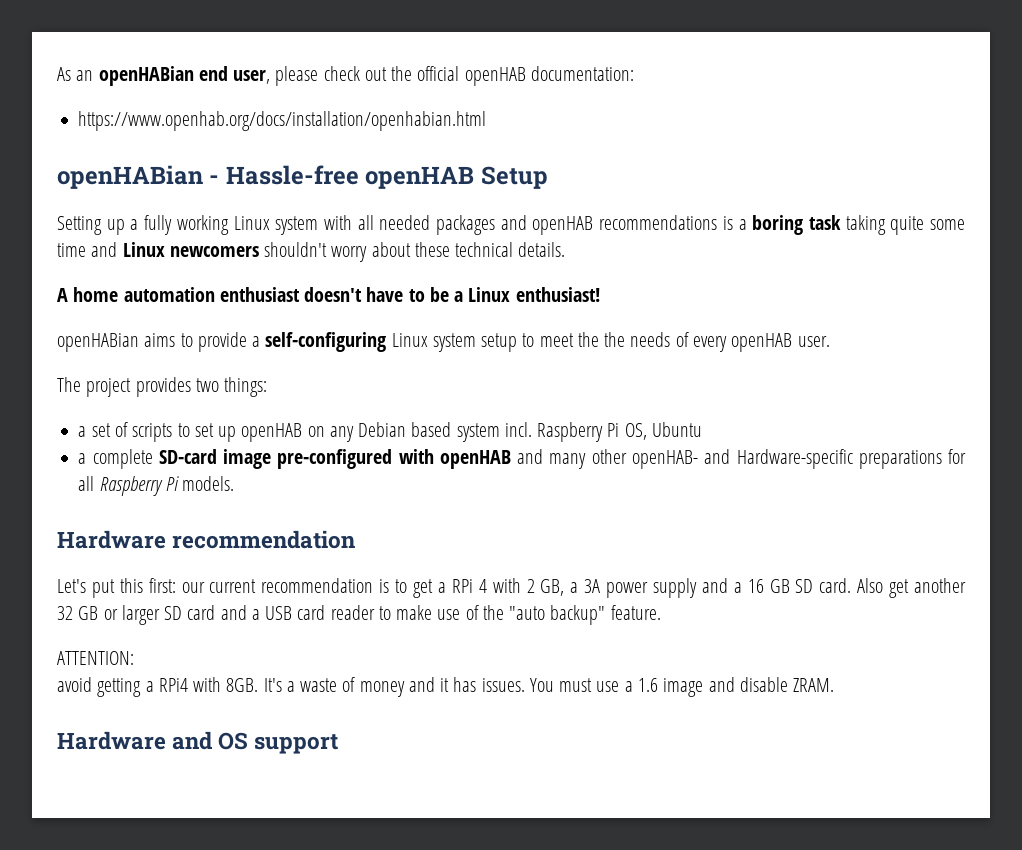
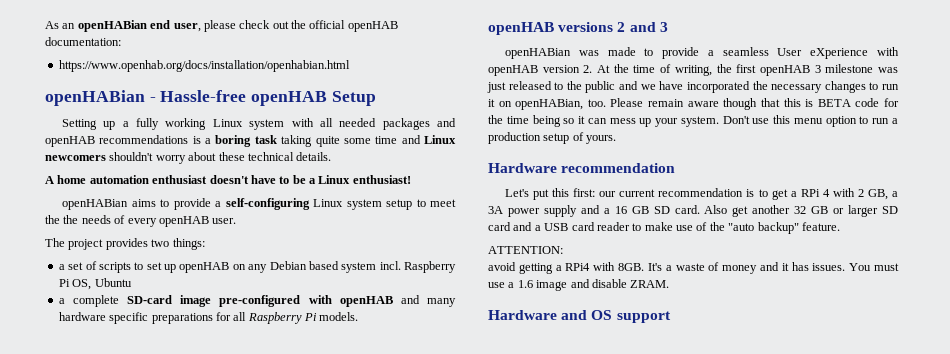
- a complete SD-card image pre-configured with openHAB and many other openHAB- and Hardware-specific preparations for all Raspberry Pi models.
+ a complete SD-card image pre-configured with openHAB and many hardware specific preparations for all Raspberry Pi models.
+ openHAB versions 2 and 3
+ openHABian was made to provide a seamless User eXperience with openHAB version 2. At the time of writing, the first openHAB 3 milestone was just released to the public and we have incorporated the necessary changes to run it on openHABian, too. Please remain aware though that this is BETA code for the time being so it can mess up your system. Don't use this menu option to run a production setup of yours.

